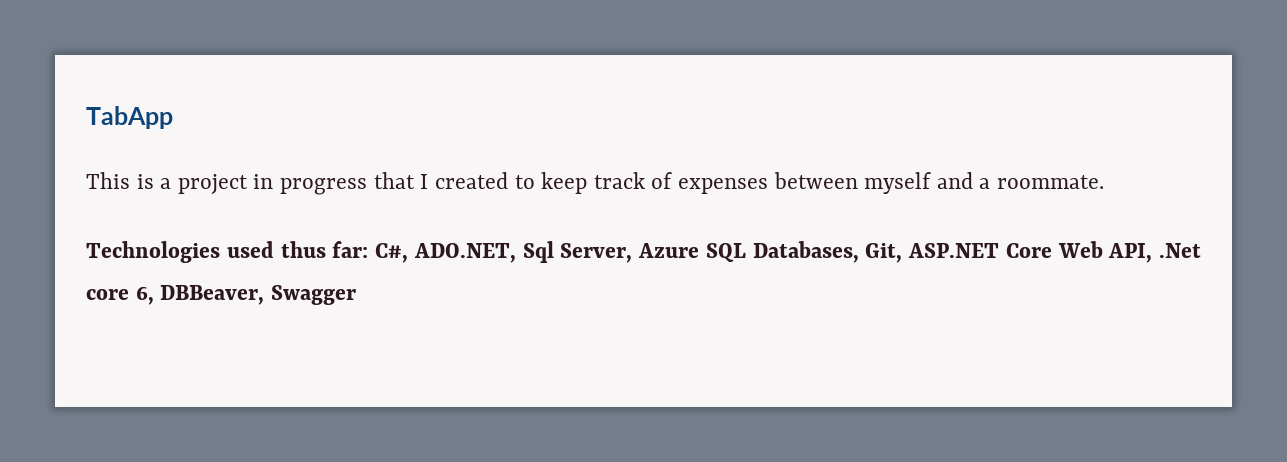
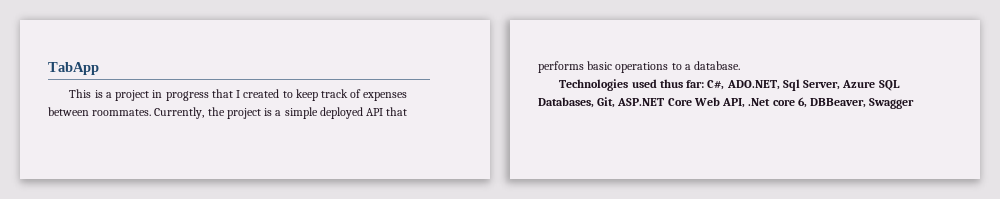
- This is a project in progress that I created to keep track of expenses between myself and a roommate.
+ This is a project in progress that I created to keep track of expenses between roommates. Currently, the project is a simple deployed API that performs basic operations to a database.

